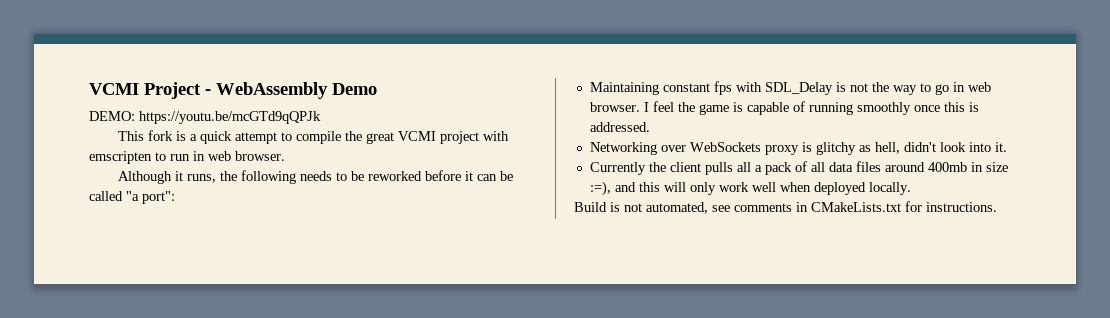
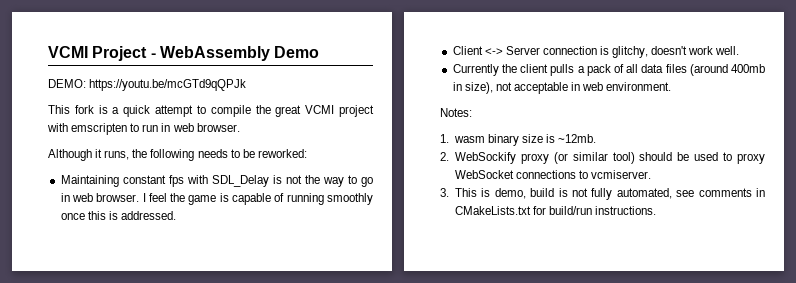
- Although it runs, the following needs to be reworked before it can be called "a port":
+ Although it runs, the following needs to be reworked:
- Networking over WebSockets proxy is glitchy as hell, didn't look into it.
+ Client <-> Server connection is glitchy, doesn't work well.
- Currently the client pulls all a pack of all data files around 400mb in size :=), and this will only work well when deployed locally.
- Build is not automated, see comments in CMakeLists.txt for instructions.
+ Currently the client pulls a pack of all data files (around 400mb in size), not acceptable in web environment.
+ Notes:
+ 1. wasm binary size is ~12mb.
+ 2. WebSockify proxy (or similar tool) should be used to proxy WebSocket connections to vcmiserver.
+ 3. This is demo, build is not fully automated, see comments in CMakeLists.txt for build/run instructions.

